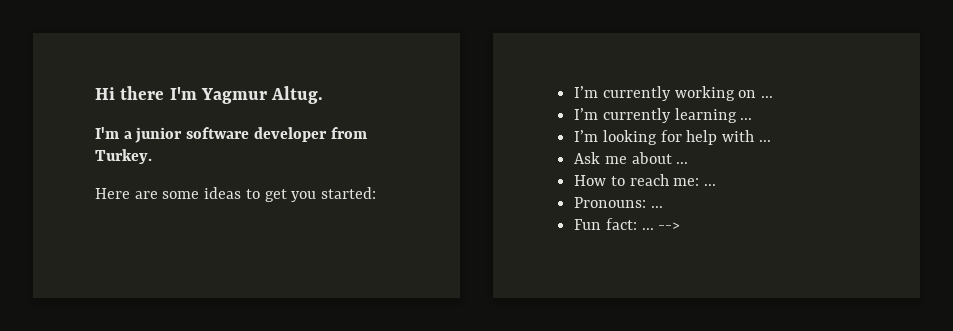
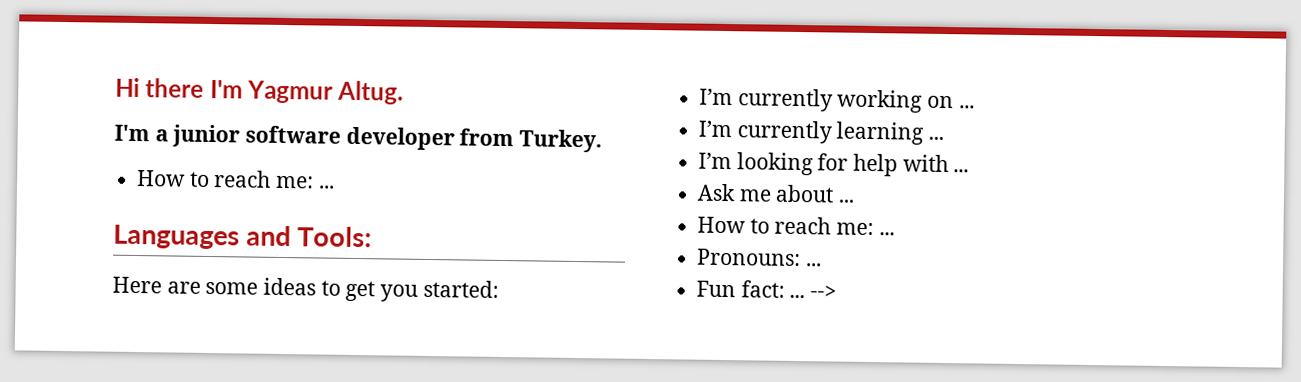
  I'm a junior software developer from Turkey.
+ How to reach me: ...
+ Languages and Tools:

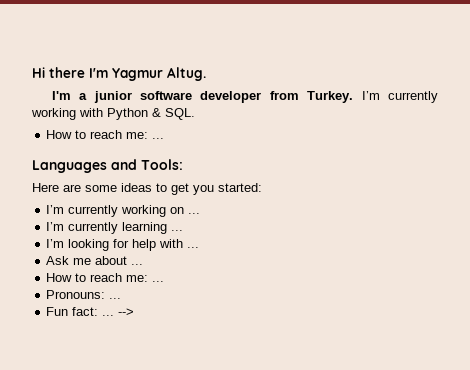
+ I’m currently working with Python & SQL.

